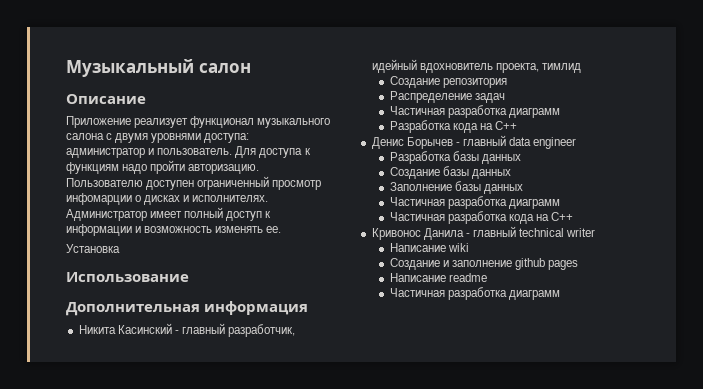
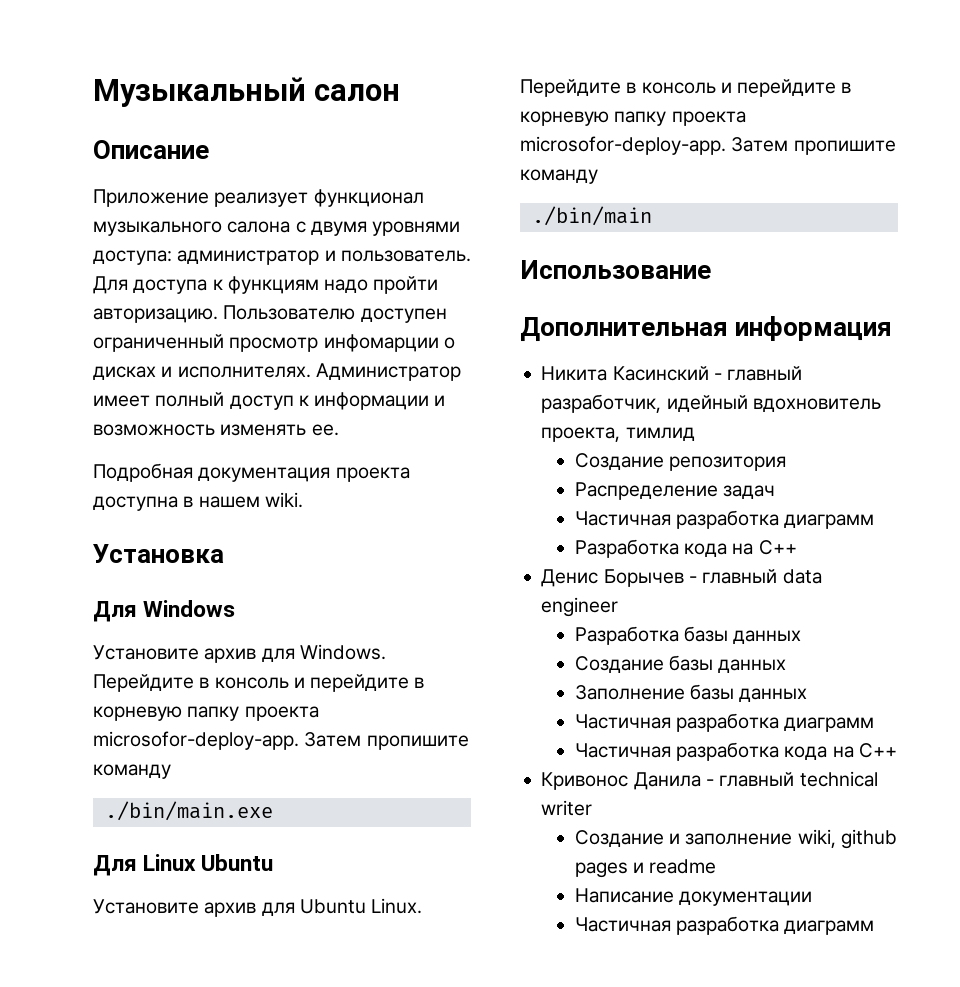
+ Подробная документация проекта доступна в нашем wiki.
  Установка
+ Для Windows
+ Установите архив для Windows. Перейдите в консоль и перейдите в корневую папку проекта microsofor-deploy-app. Затем пропишите команду
+ ./bin/main.exe
+ Для Linux Ubuntu
+ Установите архив для Ubuntu Linux. Перейдите в консоль и перейдите в корневую папку проекта microsofor-deploy-app. Затем пропишите команду
+ ./bin/main
- Написание wiki
- Создание и заполнение github pages
- Написание readme
+ Создание и заполнение wiki, github pages и readme
+ Написание документации

